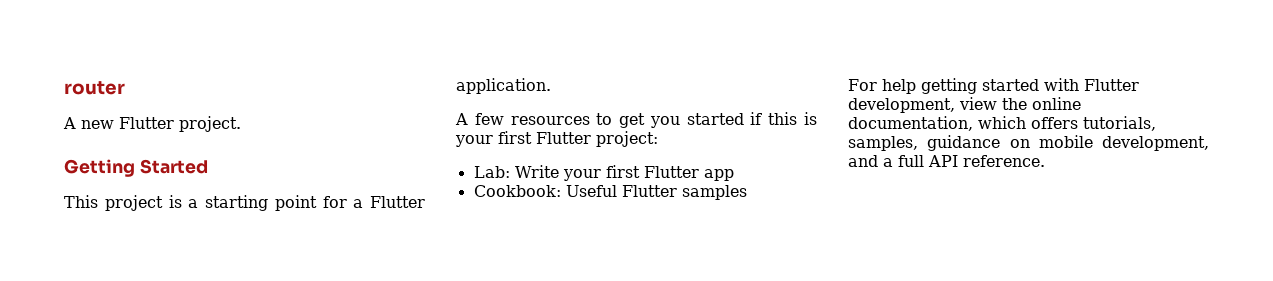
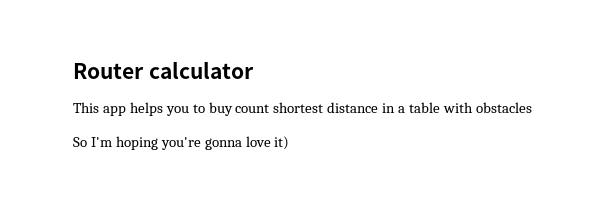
- router
- A new Flutter project.
- Getting Started
- This project is a starting point for a Flutter application.
- A few resources to get you started if this is your first Flutter project:
- Lab: Write your first Flutter app
- Cookbook: Useful Flutter samples
- For help getting started with Flutter development, view the online documentation, which offers tutorials, samples, guidance on mobile development, and a full API reference.
+ Router calculator
+ This app helps you to buy count shortest distance in a table with obstacles
+ So I'm hoping you're gonna love it)

